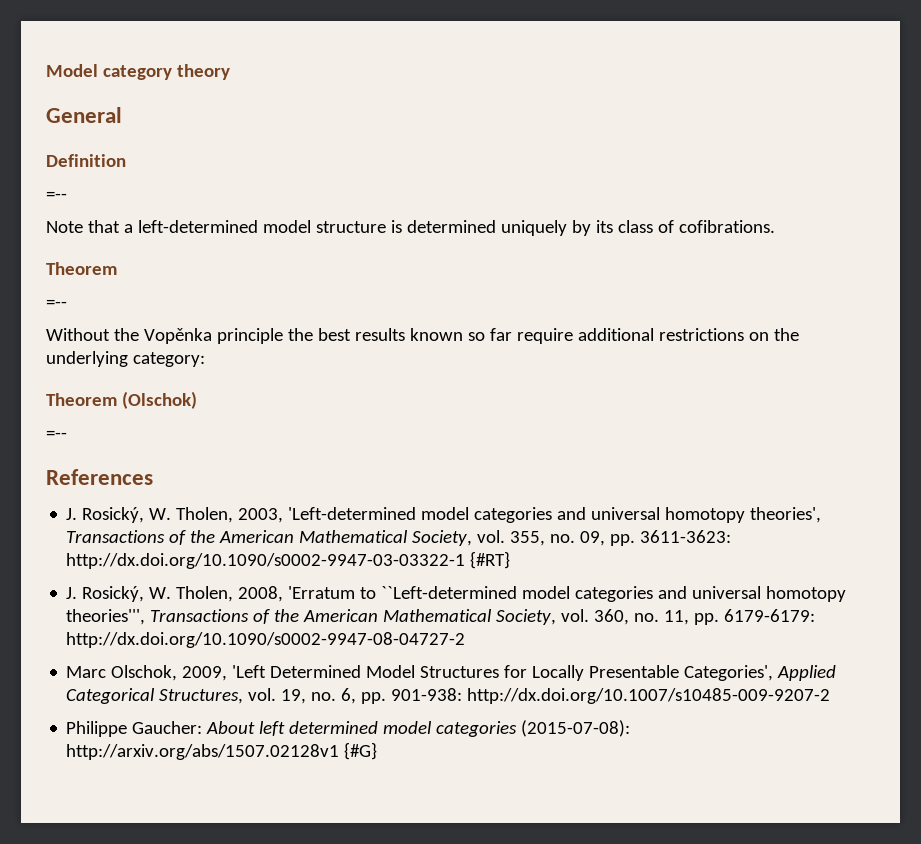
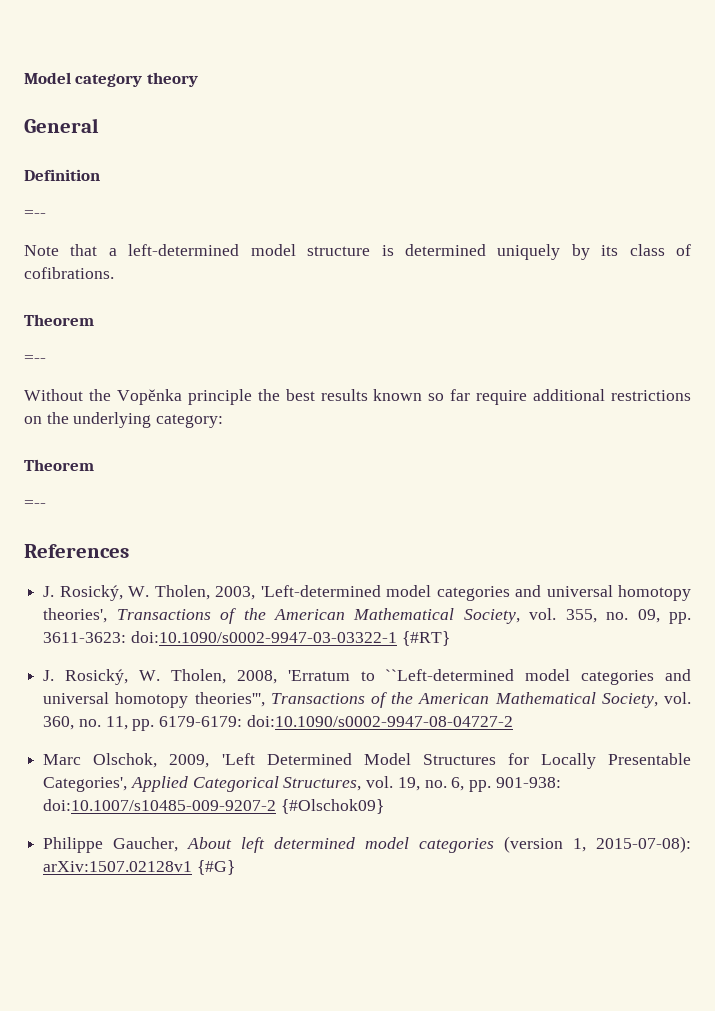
  Without the Vopěnka principle the best results known so far require additional restrictions on the underlying category:
- Theorem (Olschok)
+ Theorem
- J. Rosický, W. Tholen, 2003, 'Left-determined model categories and universal homotopy theories', Transactions of the American Mathematical Society, vol. 355, no. 09, pp. 3611-3623: http://dx.doi.org/10.1090/s0002-9947-03-03322-1 {#RT}
+ J. Rosický, W. Tholen, 2003, 'Left-determined model categories and universal homotopy theories', Transactions of the American Mathematical Society, vol. 355, no. 09, pp. 3611-3623: doi:10.1090/s0002-9947-03-03322-1 {#RT}
- J. Rosický, W. Tholen, 2008, 'Erratum to ``Left-determined model categories and universal homotopy theories''', Transactions of the American Mathematical Society, vol. 360, no. 11, pp. 6179-6179: http://dx.doi.org/10.1090/s0002-9947-08-04727-2
+ J. Rosický, W. Tholen, 2008, 'Erratum to ``Left-determined model categories and universal homotopy theories''', Transactions of the American Mathematical Society, vol. 360, no. 11, pp. 6179-6179: doi:10.1090/s0002-9947-08-04727-2
- Marc Olschok, 2009, 'Left Determined Model Structures for Locally Presentable Categories', Applied Categorical Structures, vol. 19, no. 6, pp. 901-938: http://dx.doi.org/10.1007/s10485-009-9207-2
+ Marc Olschok, 2009, 'Left Determined Model Structures for Locally Presentable Categories', Applied Categorical Structures, vol. 19, no. 6, pp. 901-938: doi:10.1007/s10485-009-9207-2 {#Olschok09}
- Philippe Gaucher: About left determined model categories (2015-07-08): http://arxiv.org/abs/1507.02128v1 {#G}
+ Philippe Gaucher, About left determined model categories (version 1, 2015-07-08): arXiv:1507.02128v1 {#G}

